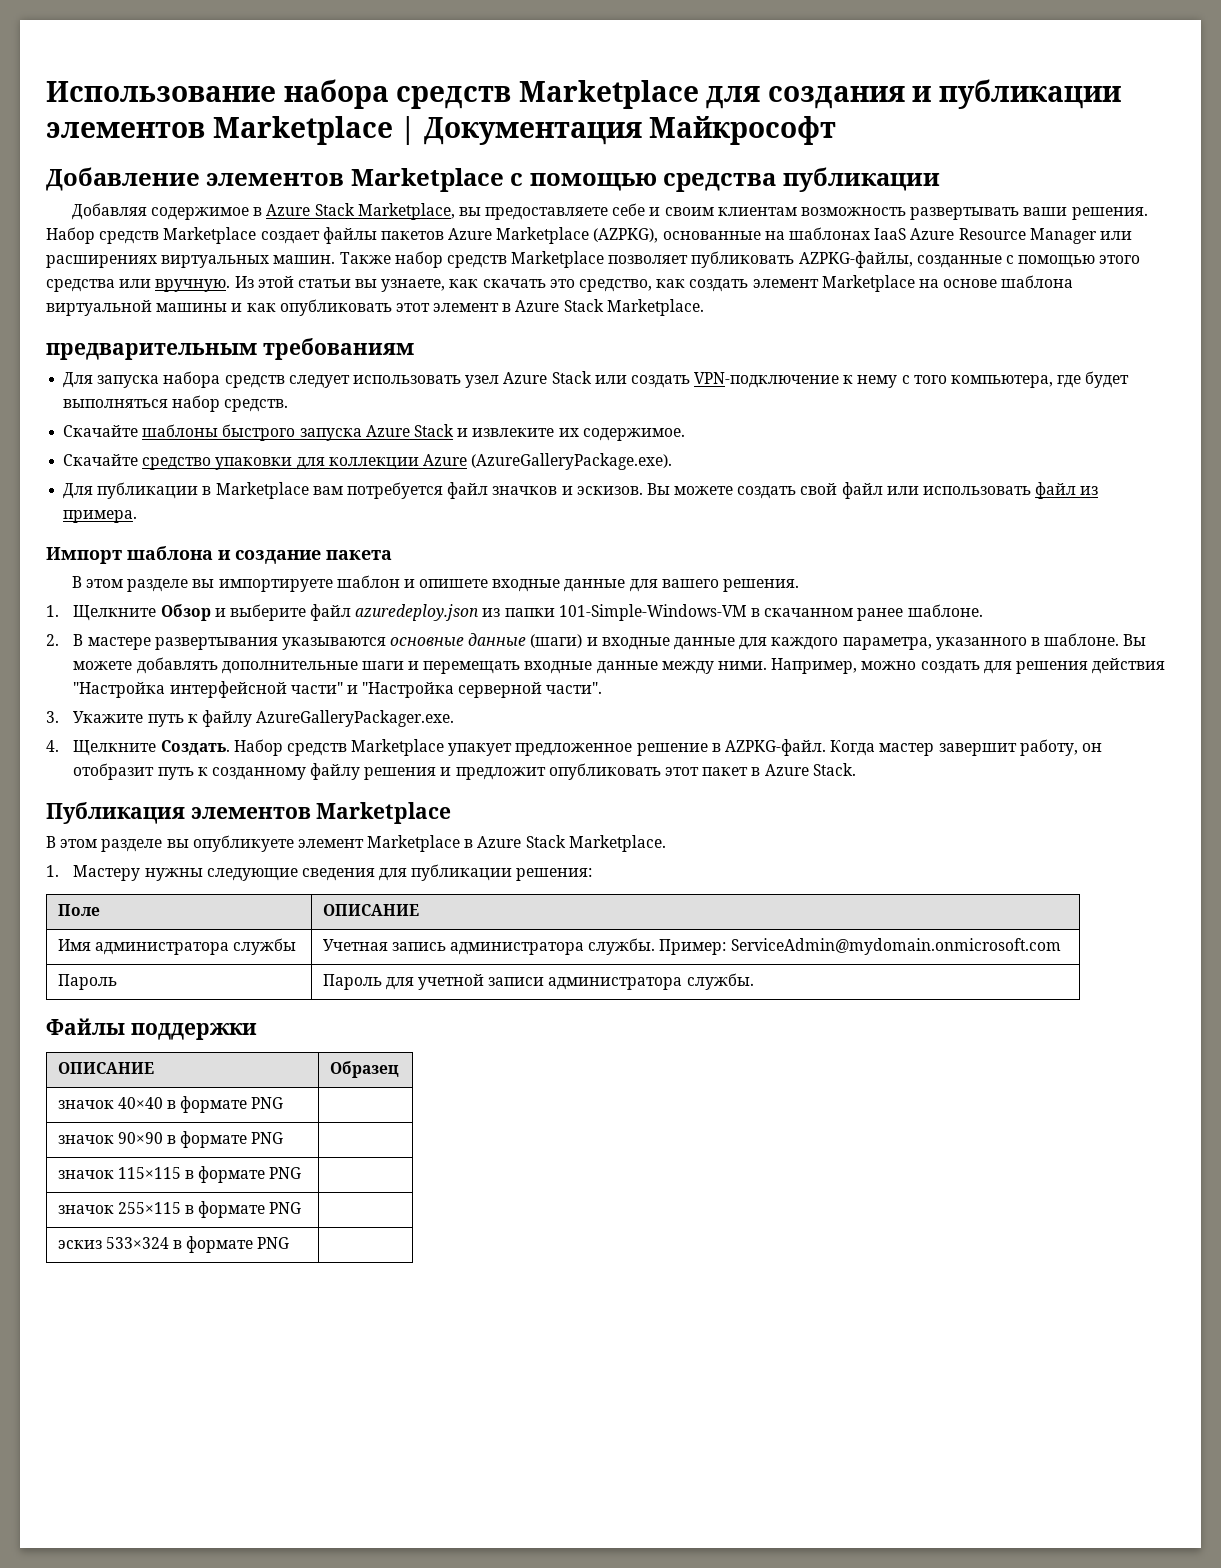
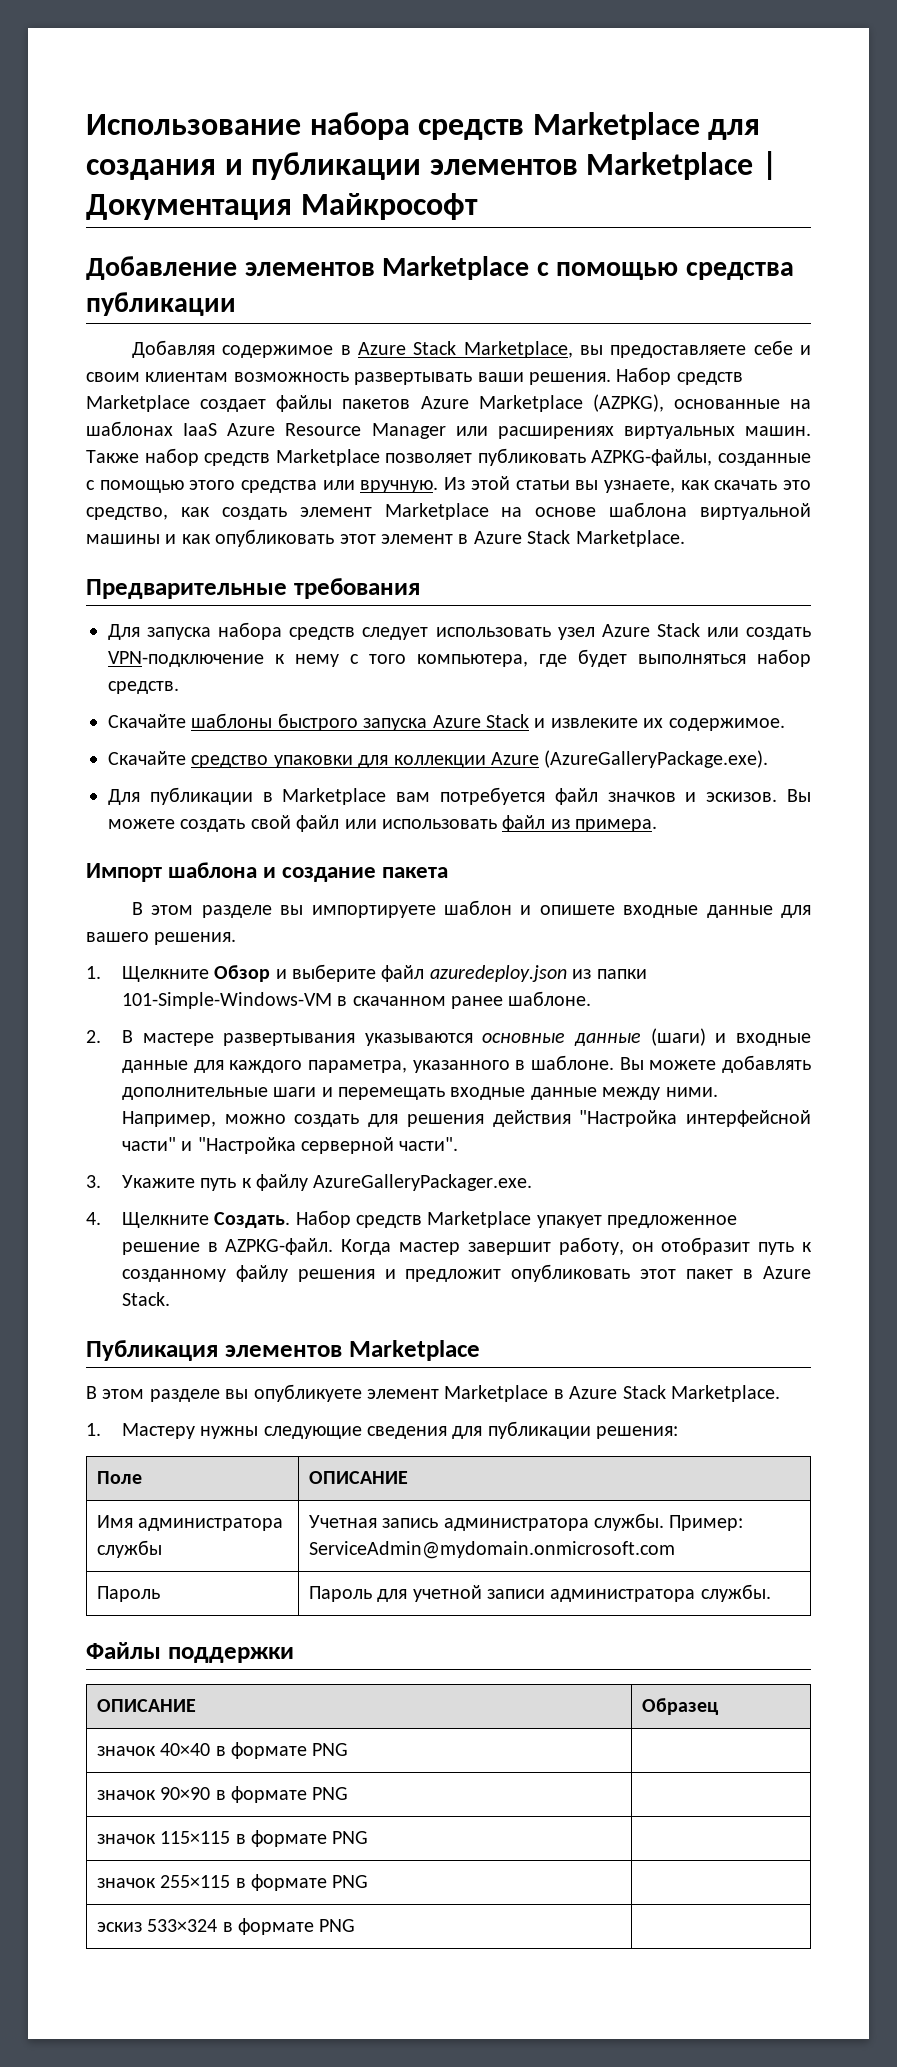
- предварительным требованиям
+ Предварительные требования

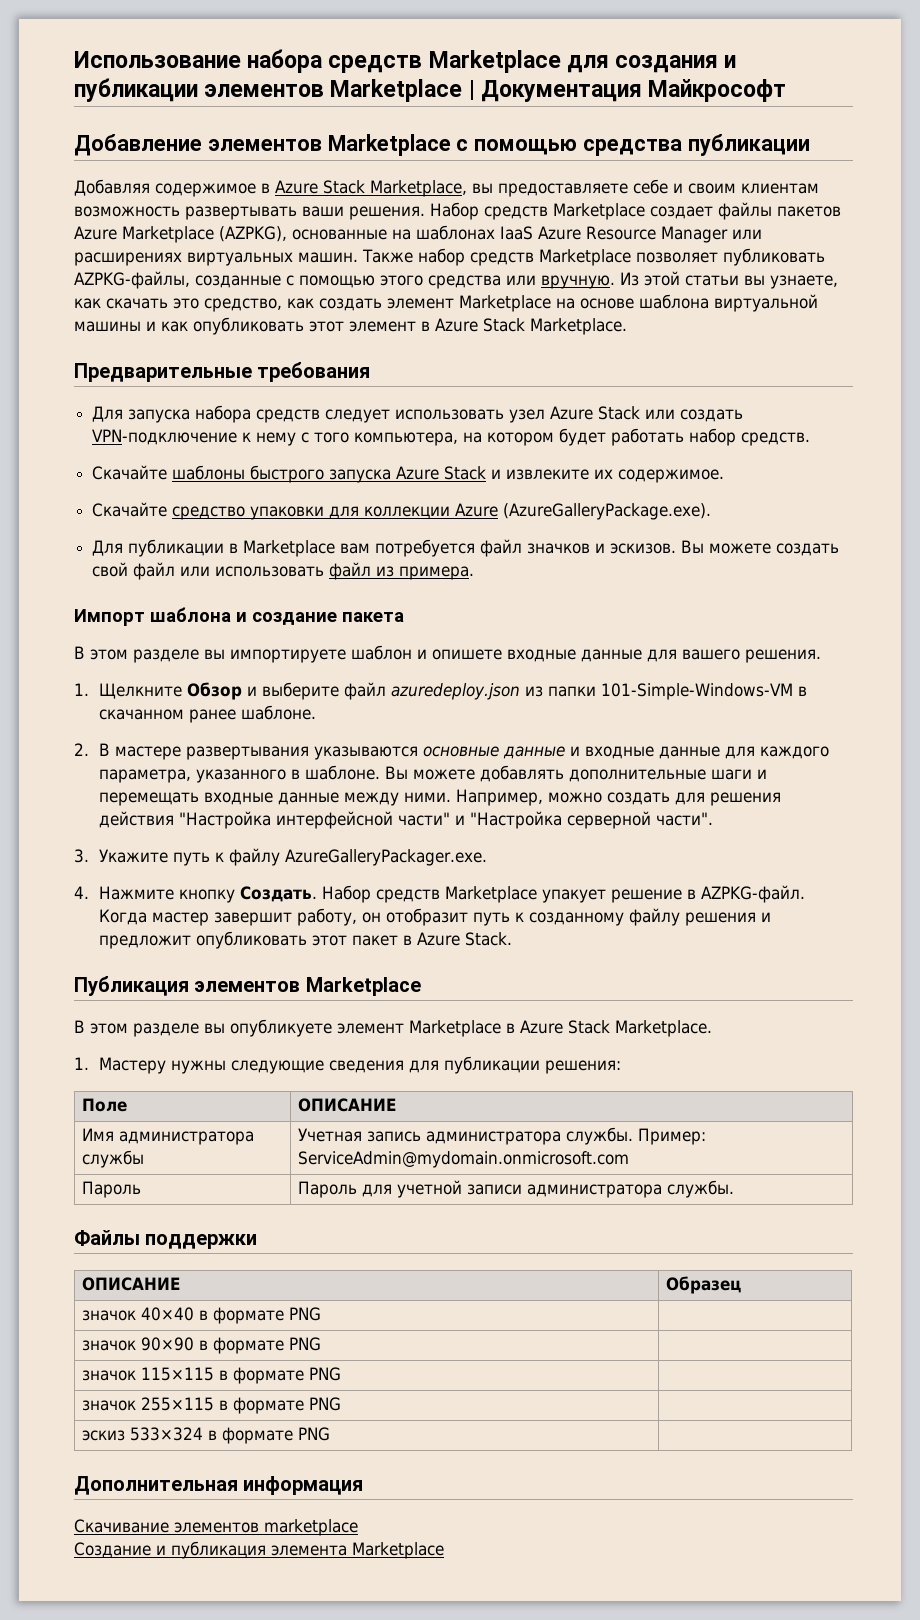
- Для запуска набора средств следует использовать узел Azure Stack или создать VPN-подключение к нему с того компьютера, где будет выполняться набор средств.
+ Для запуска набора средств следует использовать узел Azure Stack или создать VPN-подключение к нему с того компьютера, на котором будет работать набор средств.
- 2. В мастере развертывания указываются основные данные (шаги) и входные данные для каждого параметра, указанного в шаблоне.
+ 2. В мастере развертывания указываются основные данные и входные данные для каждого параметра, указанного в шаблоне.
- 4. Щелкните Создать.
+ 4. Нажмите кнопку Создать.
- Набор средств Marketplace упакует предложенное решение в AZPKG-файл.
+ Набор средств Marketplace упакует решение в AZPKG-файл.
+ Дополнительная информация
+ Скачивание элементов marketplace
+ Создание и публикация элемента Marketplace

